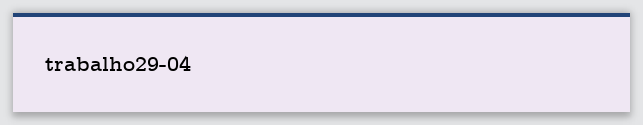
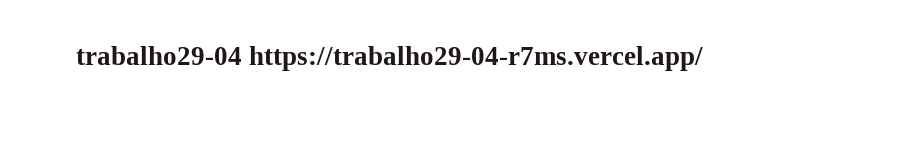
- trabalho29-04
+ trabalho29-04 https://trabalho29-04-r7ms.vercel.app/

